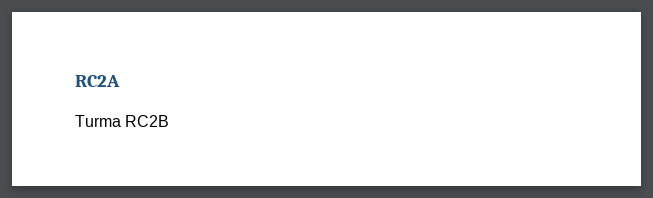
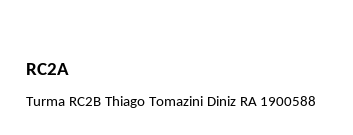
- Turma RC2B
+ Turma RC2B Thiago Tomazini Diniz RA 1900588

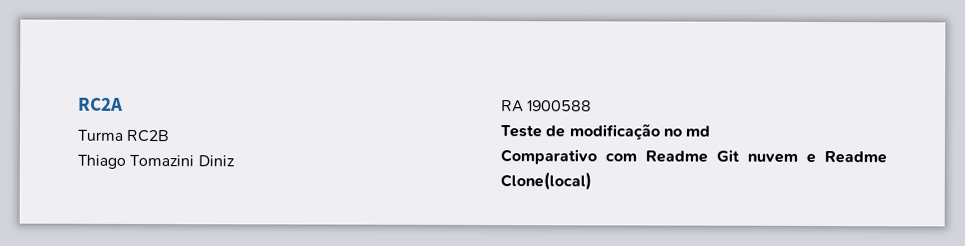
- Turma RC2B Thiago Tomazini Diniz RA 1900588
+ Turma RC2B
+ Thiago Tomazini Diniz
+ RA 1900588
+ Teste de modificação no md
+ Comparativo com Readme Git nuvem e Readme Clone(local)

